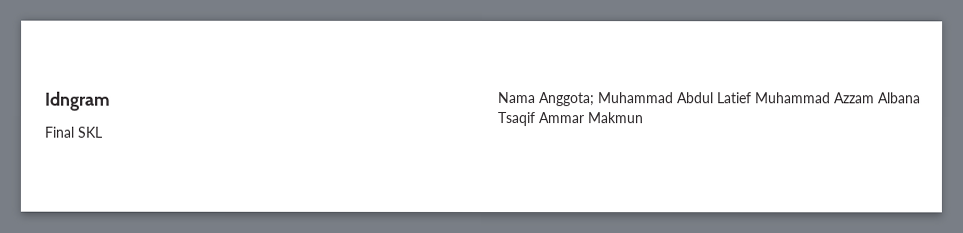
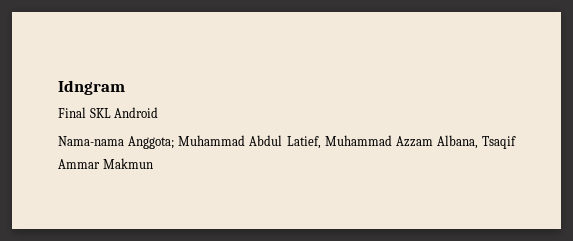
- Final SKL
- Nama Anggota; Muhammad Abdul Latief Muhammad Azzam Albana Tsaqif Ammar Makmun
+ Final SKL Android
+ Nama-nama Anggota; Muhammad Abdul Latief, Muhammad Azzam Albana, Tsaqif Ammar Makmun

